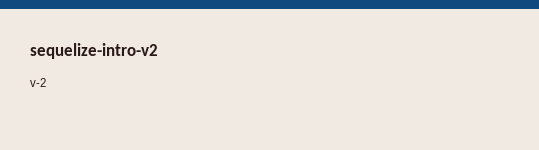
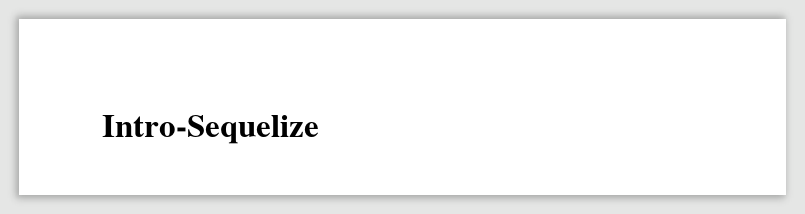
- sequelize-intro-v2
- v-2
+ Intro-Sequelize

